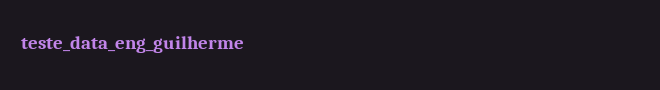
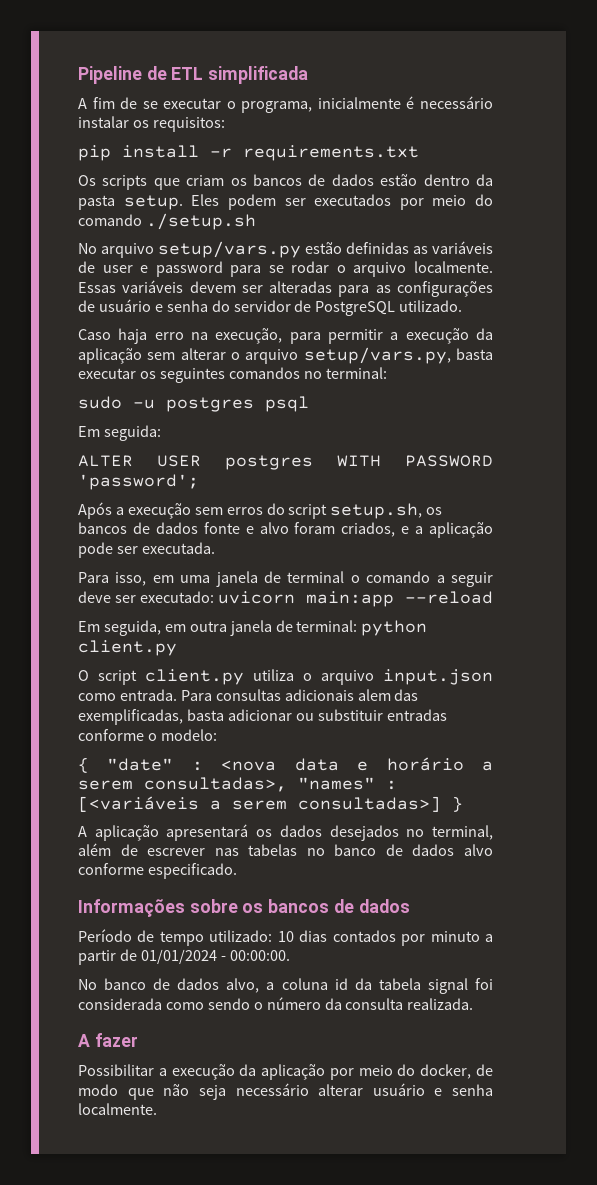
- teste_data_eng_guilherme
+ Pipeline de ETL simplificada
+ A fim de se executar o programa, inicialmente é necessário instalar os requisitos:
+ pip install -r requirements.txt
+ Os scripts que criam os bancos de dados estão dentro da pasta setup. Eles podem ser executados por meio do comando ./setup.sh
+ No arquivo setup/vars.py estão definidas as variáveis de user e password para se rodar o arquivo localmente. Essas variáveis devem ser alteradas para as configurações de usuário e senha do servidor de PostgreSQL utilizado.
+ Caso haja erro na execução, para permitir a execução da aplicação sem alterar o arquivo setup/vars.py, basta executar os seguintes comandos no terminal:
+ sudo -u postgres psql
+ Em seguida:
+ ALTER USER postgres WITH PASSWORD 'password';
+ Após a execução sem erros do script setup.sh, os bancos de dados fonte e alvo foram criados, e a aplicação pode ser executada.
+ Para isso, em uma janela de terminal o comando a seguir deve ser executado: uvicorn main:app --reload
+ Em seguida, em outra janela de terminal: python client.py
+ O script client.py utiliza o arquivo input.json como entrada. Para consultas adicionais alem das exemplificadas, basta adicionar ou substituir entradas conforme o modelo:
+ { "date" : <nova data e horário a serem consultadas>, "names" : [<variáveis a serem consultadas>] }
+ A aplicação apresentará os dados desejados no terminal, além de escrever nas tabelas no banco de dados alvo conforme especificado.
+ Informações sobre os bancos de dados
+ Período de tempo utilizado: 10 dias contados por minuto a partir de 01/01/2024 - 00:00:00.
+ No banco de dados alvo, a coluna id da tabela signal foi considerada como sendo o número da consulta realizada.
+ A fazer
+ Possibilitar a execução da aplicação por meio do docker, de modo que não seja necessário alterar usuário e senha localmente.

